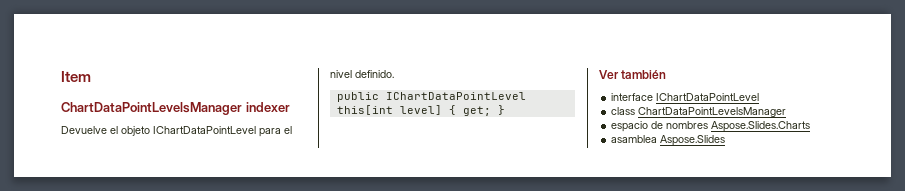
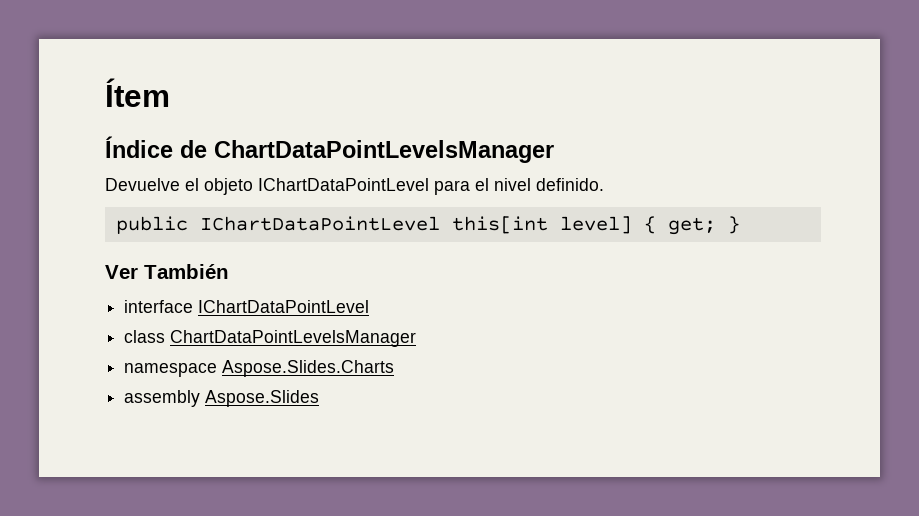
- Item
- ChartDataPointLevelsManager indexer
+ Ítem
+ Índice de ChartDataPointLevelsManager
- Ver también
+ Ver También
- espacio de nombres Aspose.Slides.Charts
+ namespace Aspose.Slides.Charts
- asamblea Aspose.Slides
+ assembly Aspose.Slides

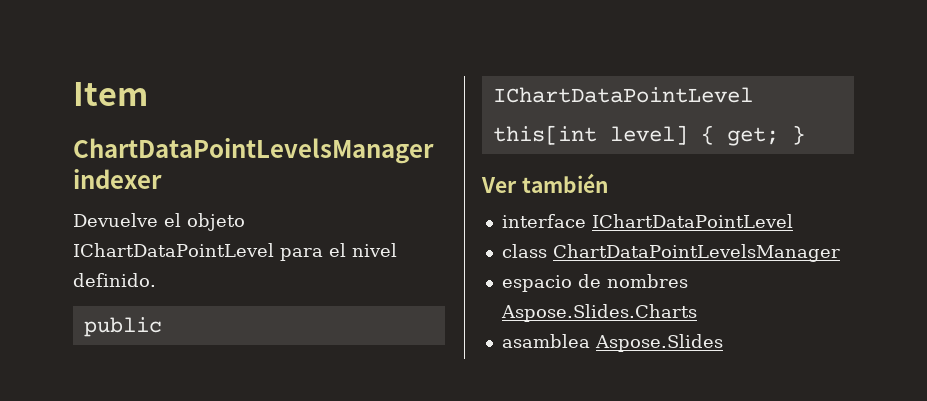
- Ítem
- Índice de ChartDataPointLevelsManager
+ Item
+ ChartDataPointLevelsManager indexer
- Ver También
+ Ver también
- namespace Aspose.Slides.Charts
+ espacio de nombres Aspose.Slides.Charts
- assembly Aspose.Slides
+ asamblea Aspose.Slides

